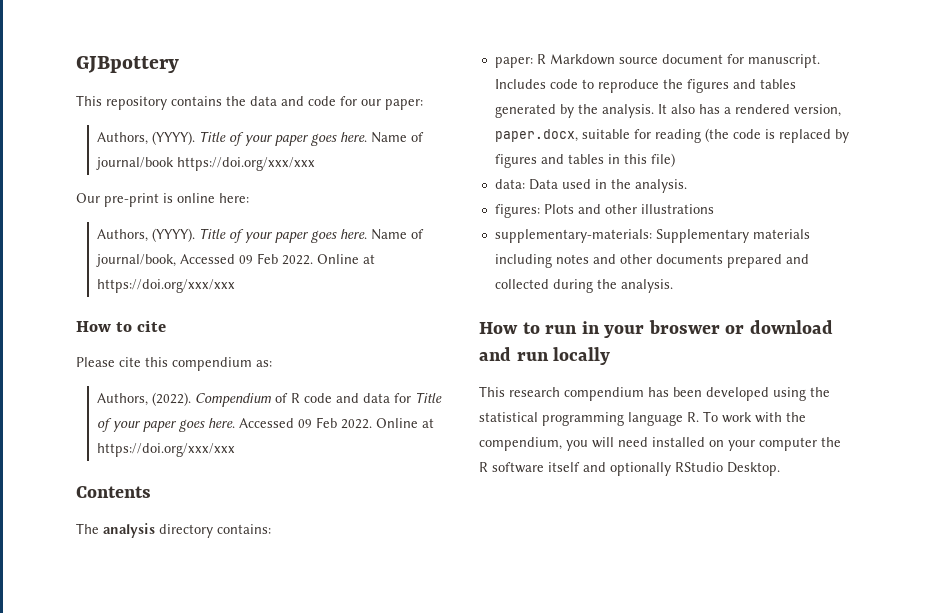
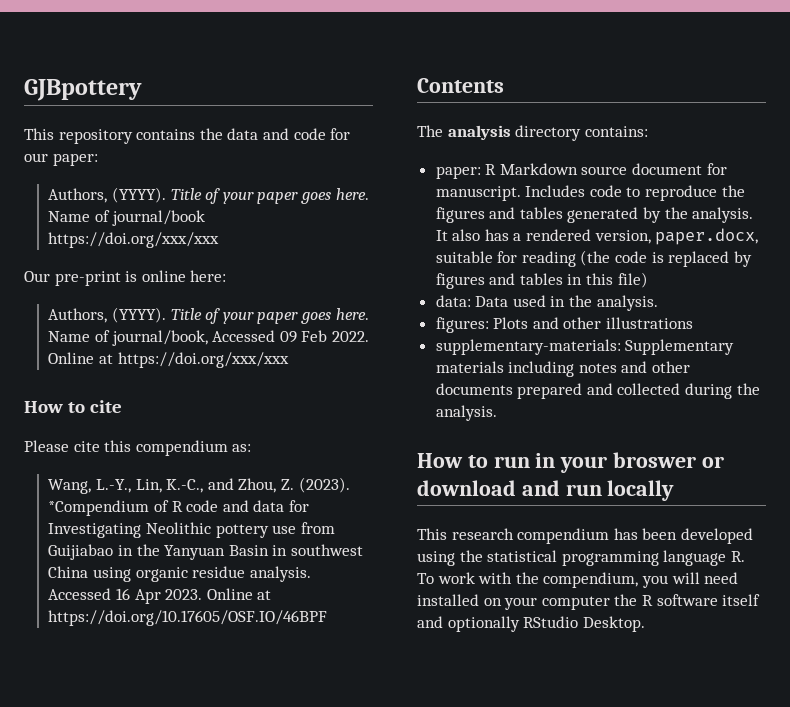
- Authors, (2022). Compendium of R code and data for Title of your paper goes here. Accessed 09 Feb 2022. Online at https://doi.org/xxx/xxx
+ Wang, L.-Y., Lin, K.-C., and Zhou, Z. (2023). *Compendium of R code and data for Investigating Neolithic pottery use from Guijiabao in the Yanyuan Basin in southwest China using organic residue analysis. Accessed 16 Apr 2023. Online at https://doi.org/10.17605/OSF.IO/46BPF

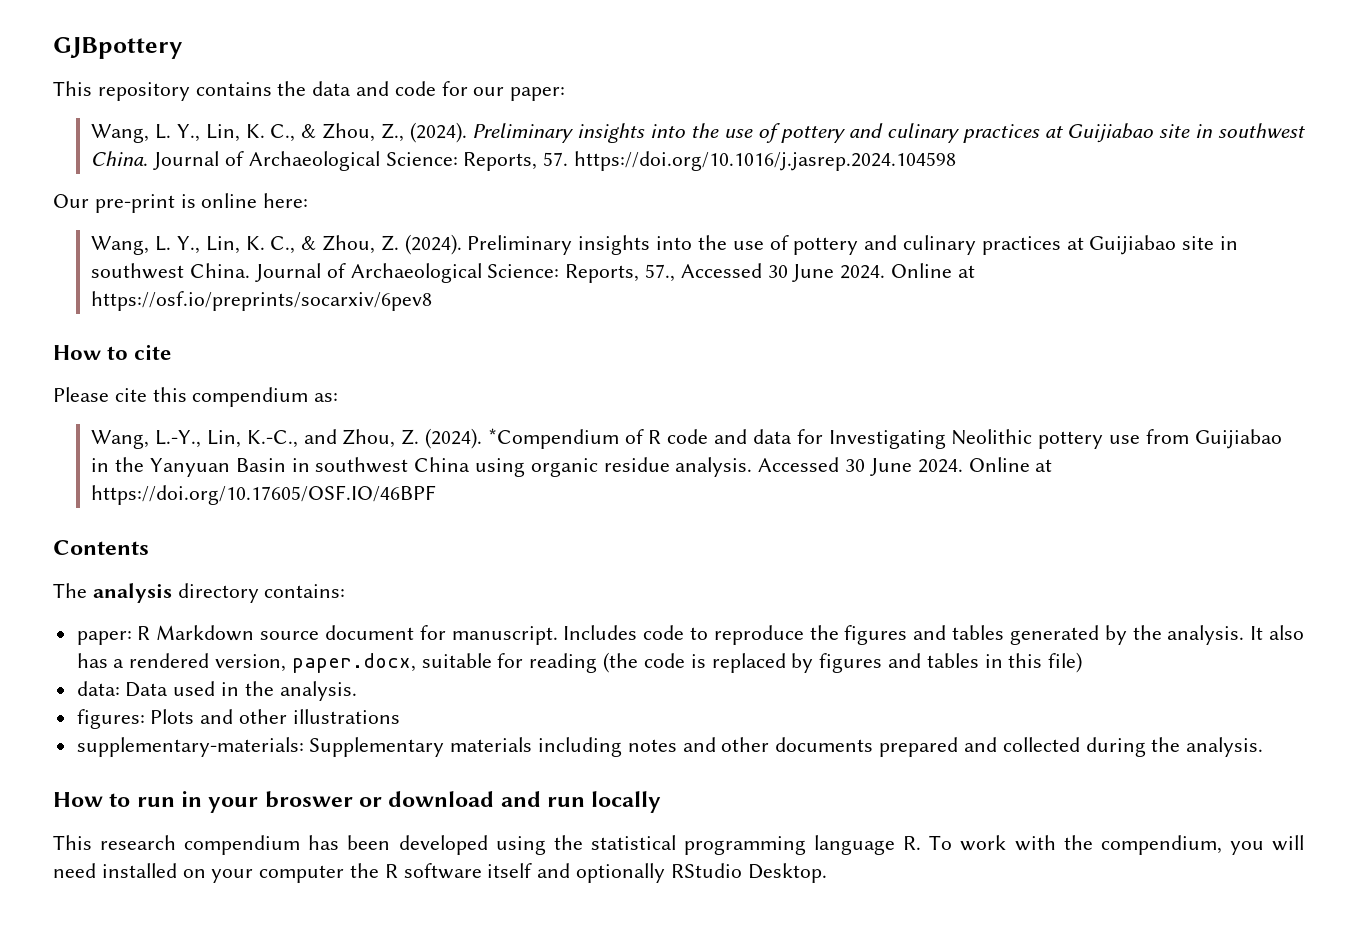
- Authors, (YYYY). Title of your paper goes here. Name of journal/book https://doi.org/xxx/xxx
+ Wang, L. Y., Lin, K. C., & Zhou, Z., (2024). Preliminary insights into the use of pottery and culinary practices at Guijiabao site in southwest China. Journal of Archaeological Science: Reports, 57. https://doi.org/10.1016/j.jasrep.2024.104598
- Authors, (YYYY). Title of your paper goes here. Name of journal/book, Accessed 09 Feb 2022. Online at https://doi.org/xxx/xxx
+ Wang, L. Y., Lin, K. C., & Zhou, Z. (2024). Preliminary insights into the use of pottery and culinary practices at Guijiabao site in southwest China. Journal of Archaeological Science: Reports, 57., Accessed 30 June 2024. Online at https://osf.io/preprints/socarxiv/6pev8
- Wang, L.-Y., Lin, K.-C., and Zhou, Z. (2023).
+ Wang, L.-Y., Lin, K.-C., and Zhou, Z. (2024).
- *Compendium of R code and data for Investigating Neolithic pottery use from Guijiabao in the Yanyuan Basin in southwest China using organic residue analysis. Accessed 16 Apr 2023.
+ *Compendium of R code and data for Investigating Neolithic pottery use from Guijiabao in the Yanyuan Basin in southwest China using organic residue analysis. Accessed 30 June 2024.

